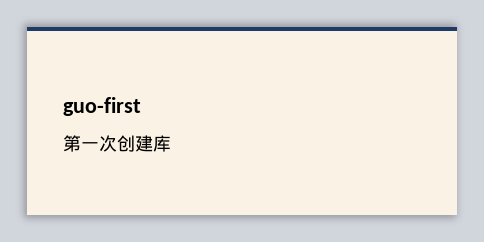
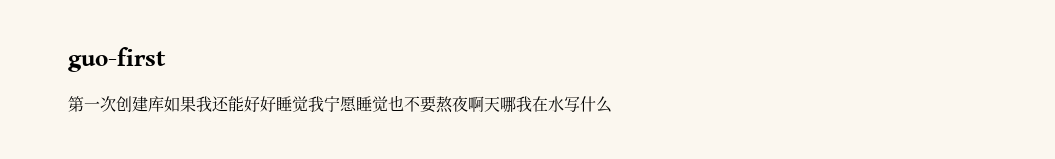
- 第一次创建库
+ 第一次创建库如果我还能好好睡觉我宁愿睡觉也不要熬夜啊天哪我在水写什么

